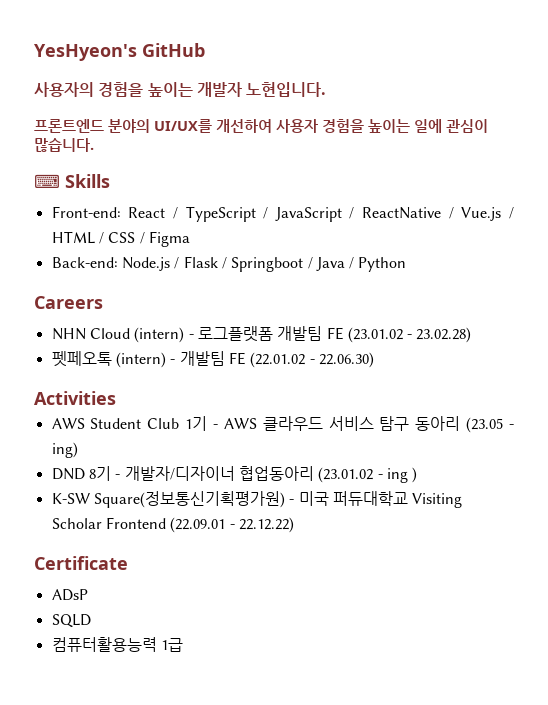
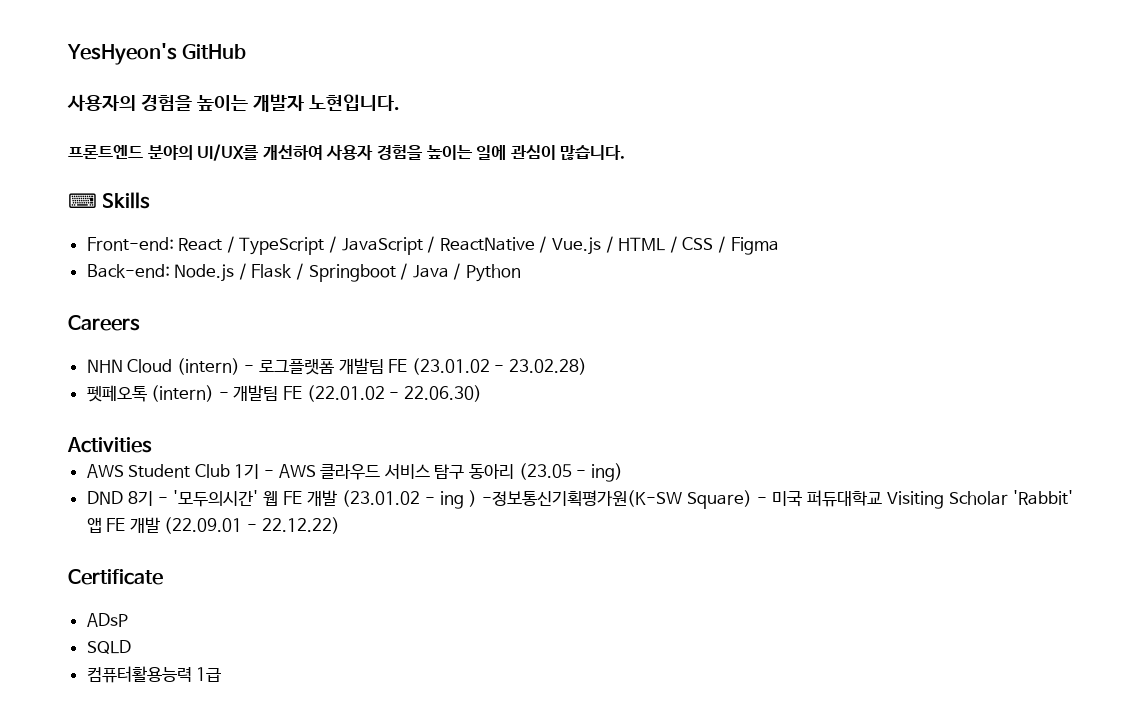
- DND 8기 - 개발자/디자이너 협업동아리 (23.01.02 - ing )
- K-SW Square(정보통신기획평가원) - 미국 퍼듀대학교 Visiting Scholar Frontend (22.09.01 - 22.12.22)
+ DND 8기 - '모두의시간' 웹 FE 개발 (23.01.02 - ing ) -정보통신기획평가원(K-SW Square) - 미국 퍼듀대학교 Visiting Scholar 'Rabbit' 앱 FE 개발 (22.09.01 - 22.12.22)

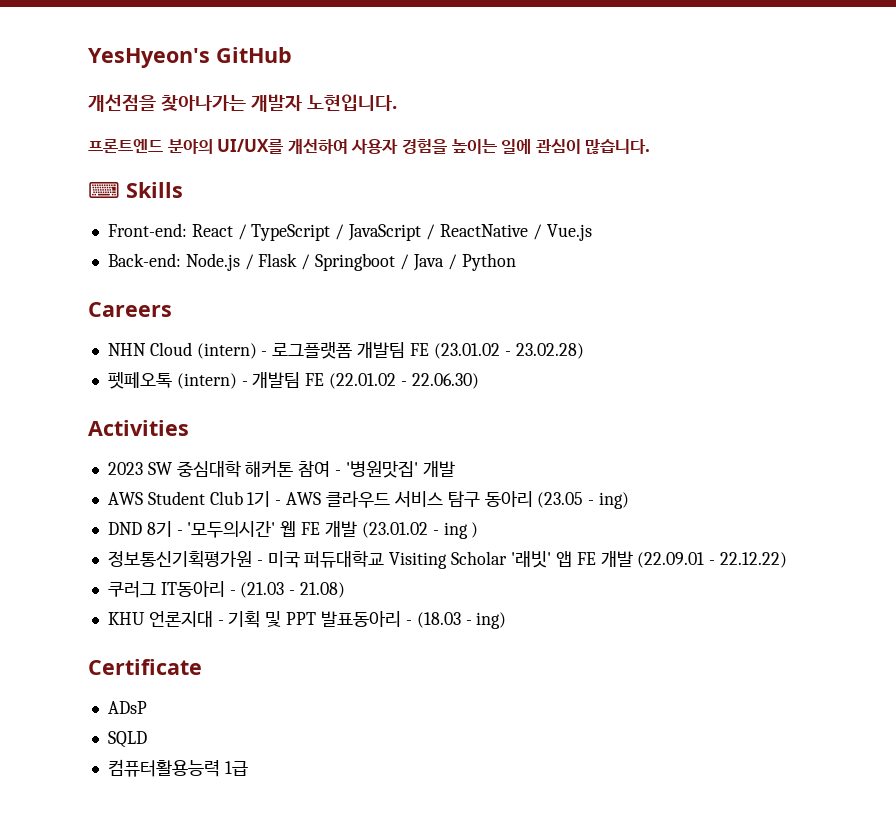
- 사용자의 경험을 높이는 개발자 노현입니다.
+ 개선점을 찾아나가는 개발자 노현입니다.
- Front-end: React / TypeScript / JavaScript / ReactNative / Vue.js / HTML / CSS / Figma
+ Front-end: React / TypeScript / JavaScript / ReactNative / Vue.js
+ 2023 SW 중심대학 해커톤 참여 - '병원맛집' 개발
- DND 8기 - '모두의시간' 웹 FE 개발 (23.01.02 - ing ) -정보통신기획평가원(K-SW Square) - 미국 퍼듀대학교 Visiting Scholar 'Rabbit' 앱 FE 개발 (22.09.01 - 22.12.22)
+ DND 8기 - '모두의시간' 웹 FE 개발 (23.01.02 - ing )
+ 정보통신기획평가원 - 미국 퍼듀대학교 Visiting Scholar '래빗' 앱 FE 개발 (22.09.01 - 22.12.22)
+ 쿠러그 IT동아리 - (21.03 - 21.08)
+ KHU 언론지대 - 기획 및 PPT 발표동아리 - (18.03 - ing)

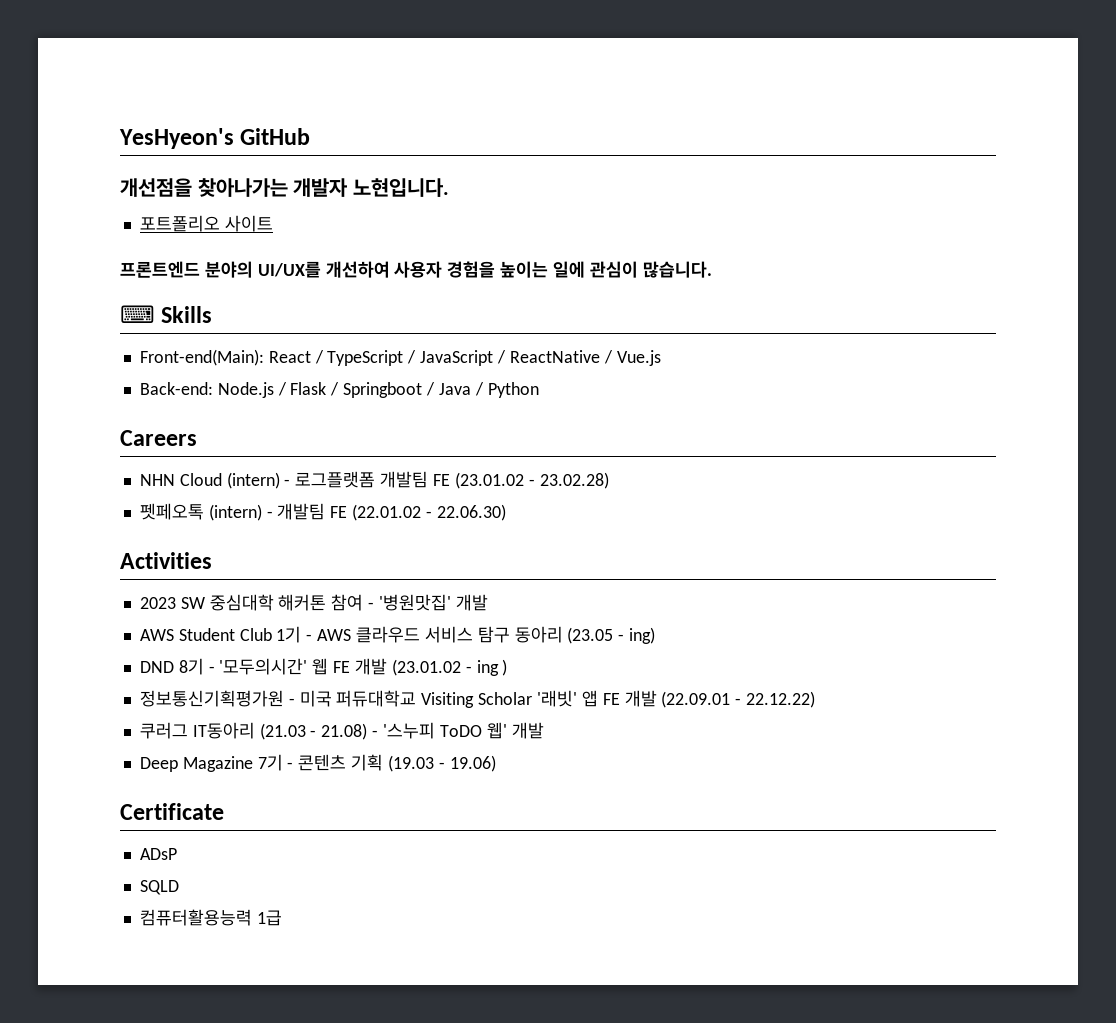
+ 포트폴리오 사이트
- Front-end: React / TypeScript / JavaScript / ReactNative / Vue.js
+ Front-end(Main): React / TypeScript / JavaScript / ReactNative / Vue.js
- 쿠러그 IT동아리 - (21.03 - 21.08)
- KHU 언론지대 - 기획 및 PPT 발표동아리 - (18.03 - ing)
+ 쿠러그 IT동아리 (21.03 - 21.08) - '스누피 ToDO 웹' 개발
+ Deep Magazine 7기 - 콘텐츠 기획 (19.03 - 19.06)

